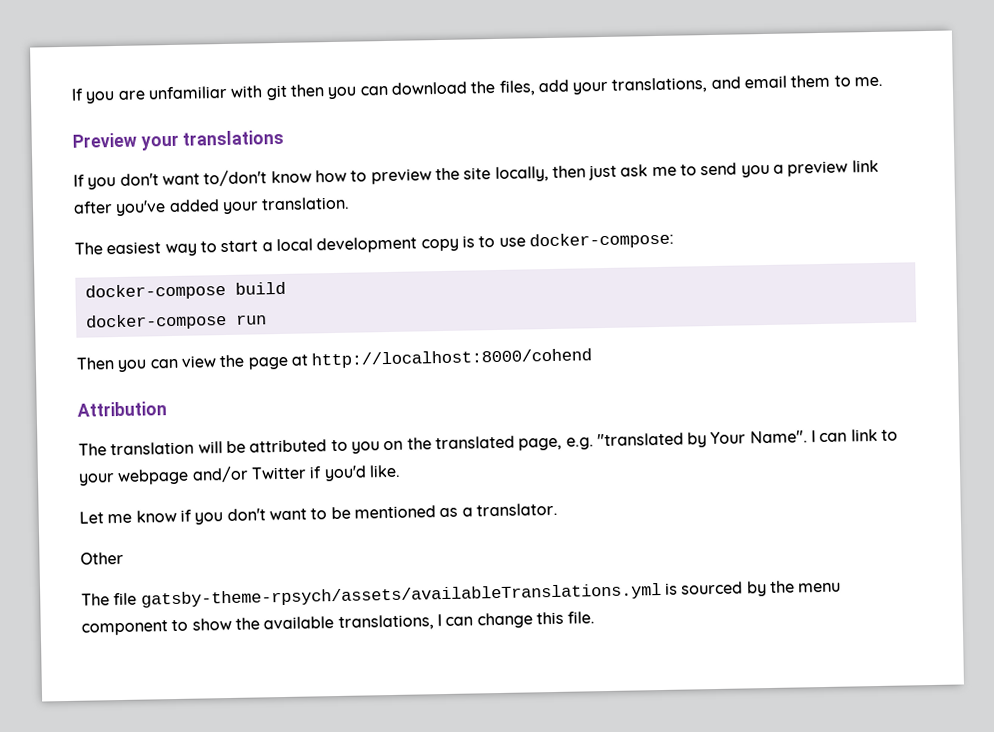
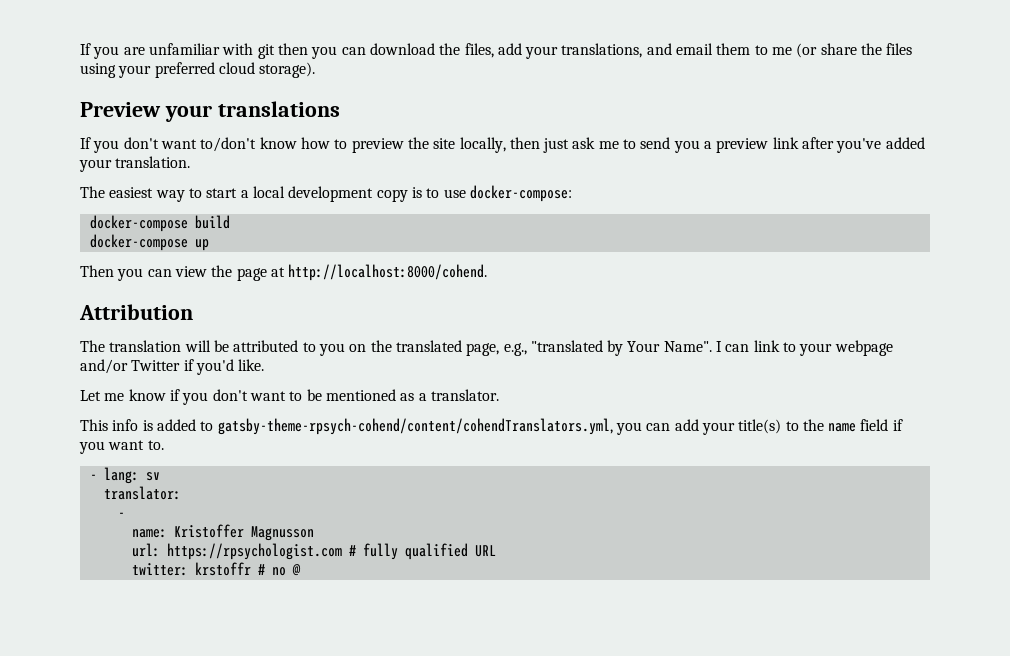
- If you are unfamiliar with git then you can download the files, add your translations, and email them to me.
+ If you are unfamiliar with git then you can download the files, add your translations, and email them to me (or share the files using your preferred cloud storage).
- docker-compose run
+ docker-compose up
- Then you can view the page at http://localhost:8000/cohend
+ Then you can view the page at http://localhost:8000/cohend.
- The translation will be attributed to you on the translated page, e.g. "translated by Your Name".
+ The translation will be attributed to you on the translated page, e.g., "translated by Your Name".
- Other
- The file gatsby-theme-rpsych/assets/availableTranslations.yml is sourced by the menu component to show the available translations, I can change this file.
+ This info is added to gatsby-theme-rpsych-cohend/content/cohendTranslators.yml, you can add your title(s) to the name field if you want to.
+ - lang: sv
+ translator:
+ -
+ name: Kristoffer Magnusson
+ url: https://rpsychologist.com # fully qualified URL
+ twitter: krstoffr # no @

